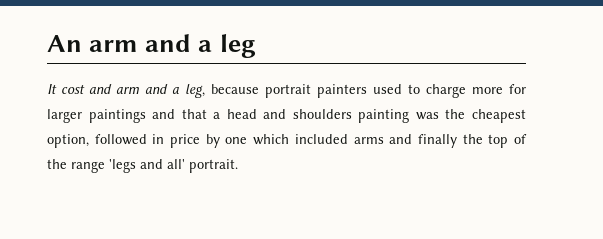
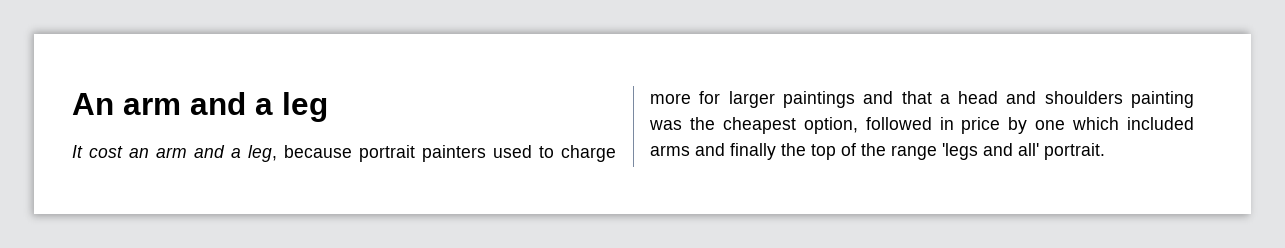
- It cost and arm and a leg, because portrait painters used to charge more for larger paintings and that a head and shoulders painting was the cheapest option, followed in price by one which included arms and finally the top of the range 'legs and all' portrait.
+ It cost an arm and a leg, because portrait painters used to charge more for larger paintings and that a head and shoulders painting was the cheapest option, followed in price by one which included arms and finally the top of the range 'legs and all' portrait.

